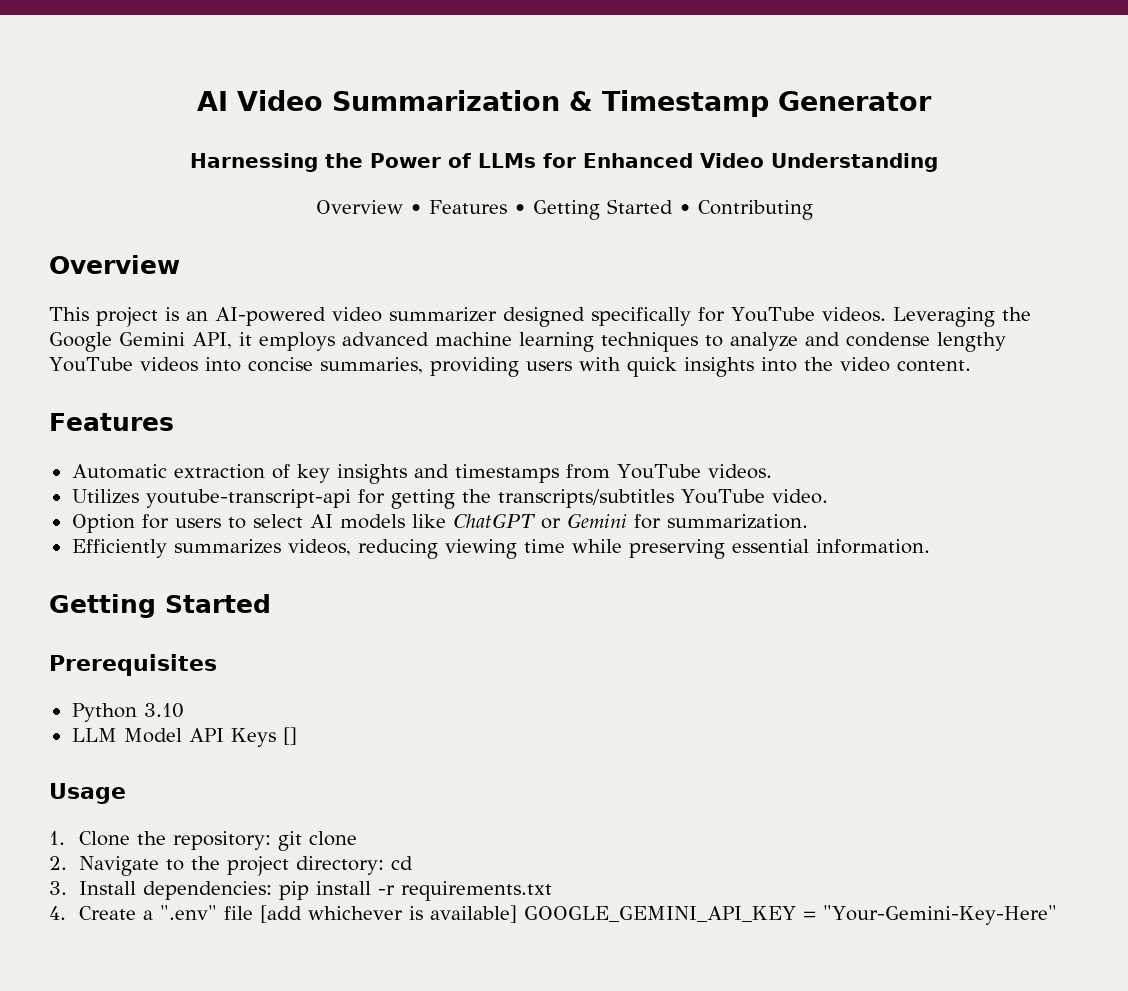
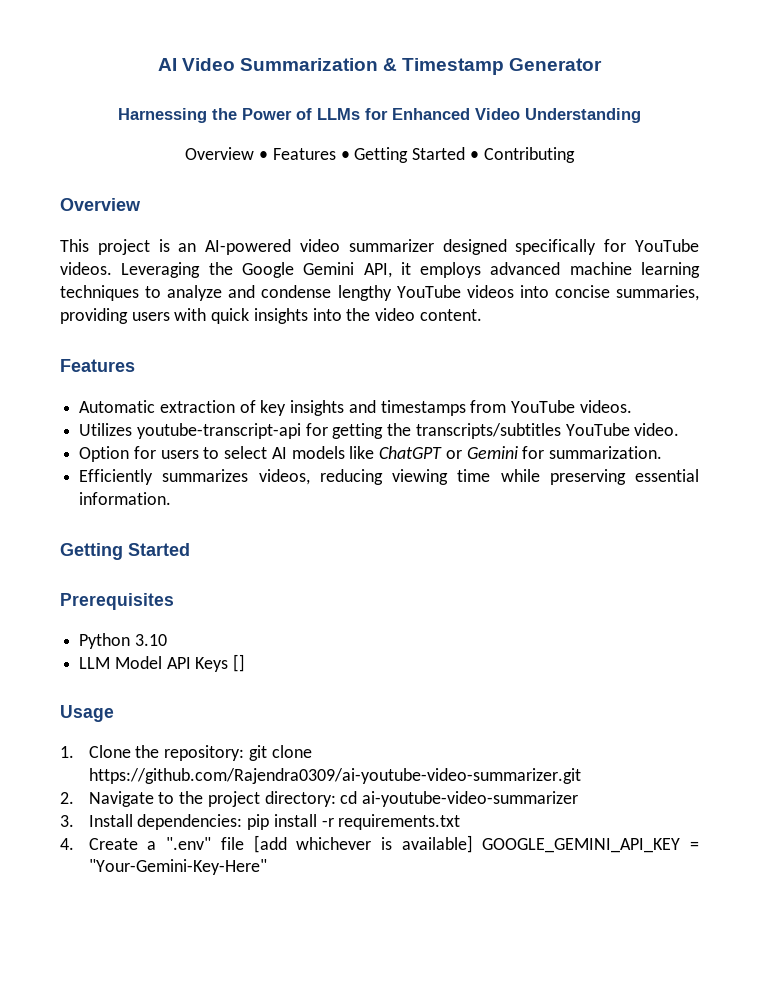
- 1. Clone the repository: git clone
+ 1. Clone the repository: git clone https://github.com/Rajendra0309/ai-youtube-video-summarizer.git
- 2. Navigate to the project directory: cd
+ 2. Navigate to the project directory: cd ai-youtube-video-summarizer

